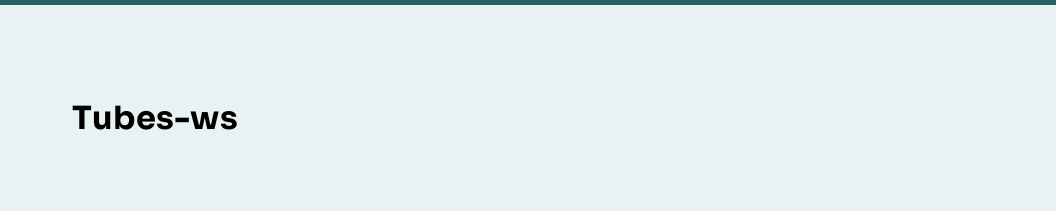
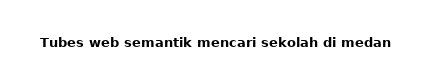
- Tubes-ws
+ Tubes web semantik mencari sekolah di medan

